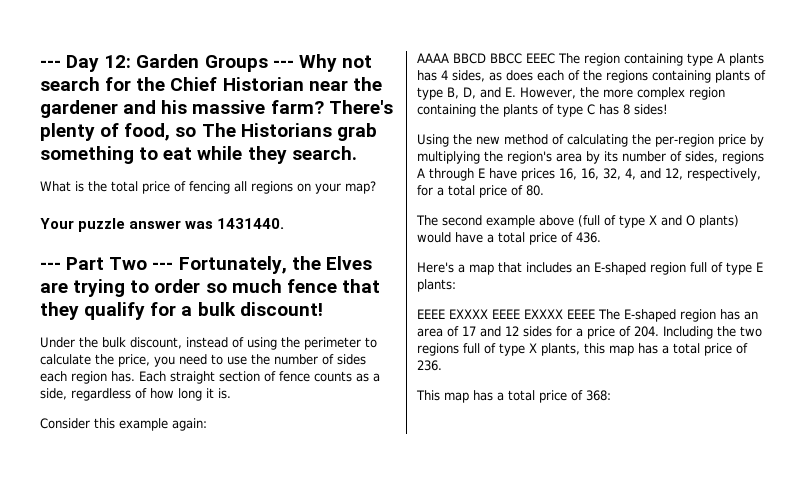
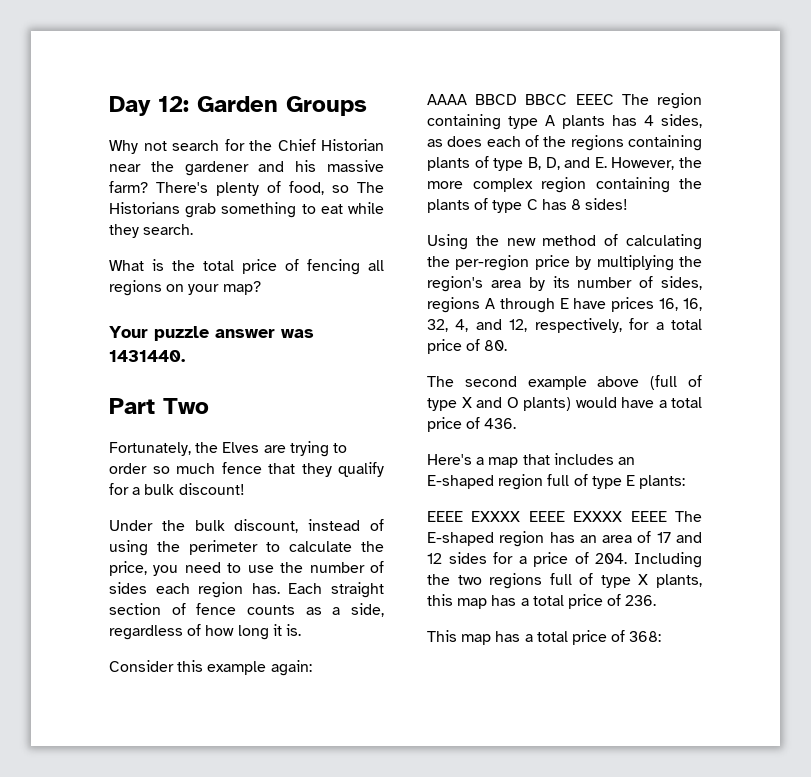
- --- Day 12: Garden Groups --- Why not search for the Chief Historian near the gardener and his massive farm?
+ Day 12: Garden Groups
+ Why not search for the Chief Historian near the gardener and his massive farm?
- --- Part Two --- Fortunately, the Elves are trying to order so much fence that they qualify for a bulk discount!
+ Part Two
+ Fortunately, the Elves are trying to order so much fence that they qualify for a bulk discount!

